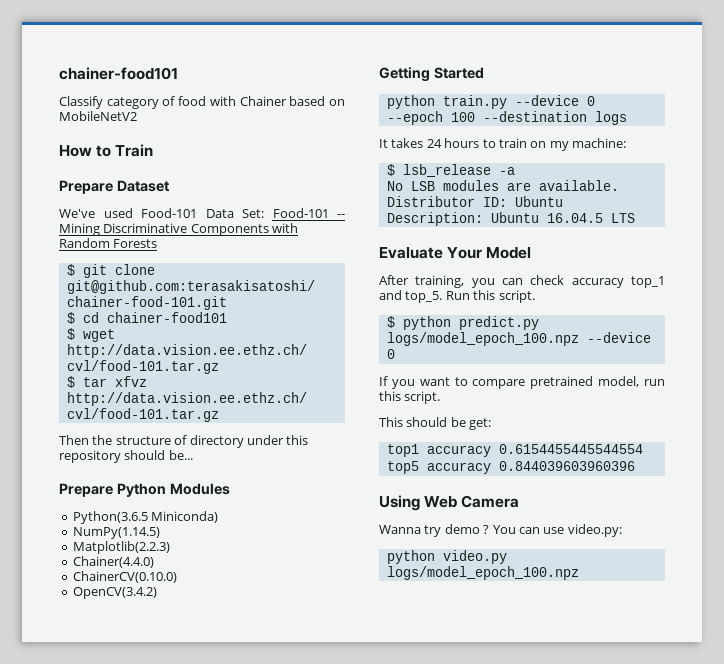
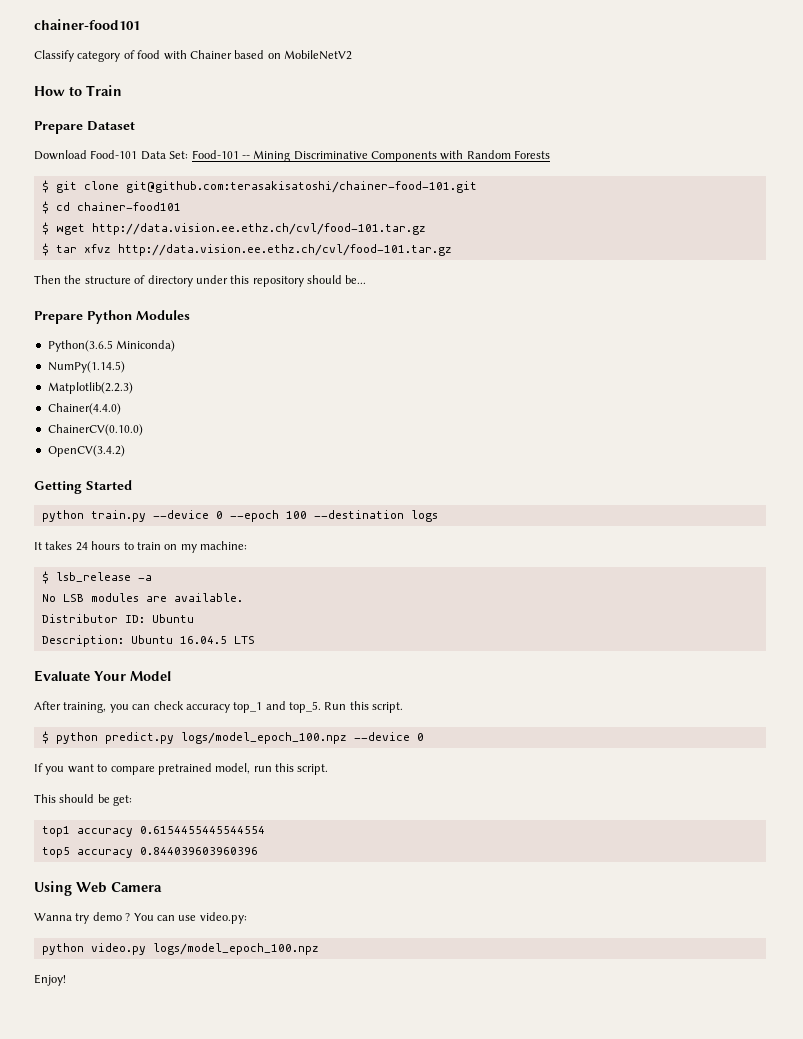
- We've used Food-101 Data Set: Food-101 -- Mining Discriminative Components with Random Forests
+ Download Food-101 Data Set: Food-101 -- Mining Discriminative Components with Random Forests
+ Enjoy!

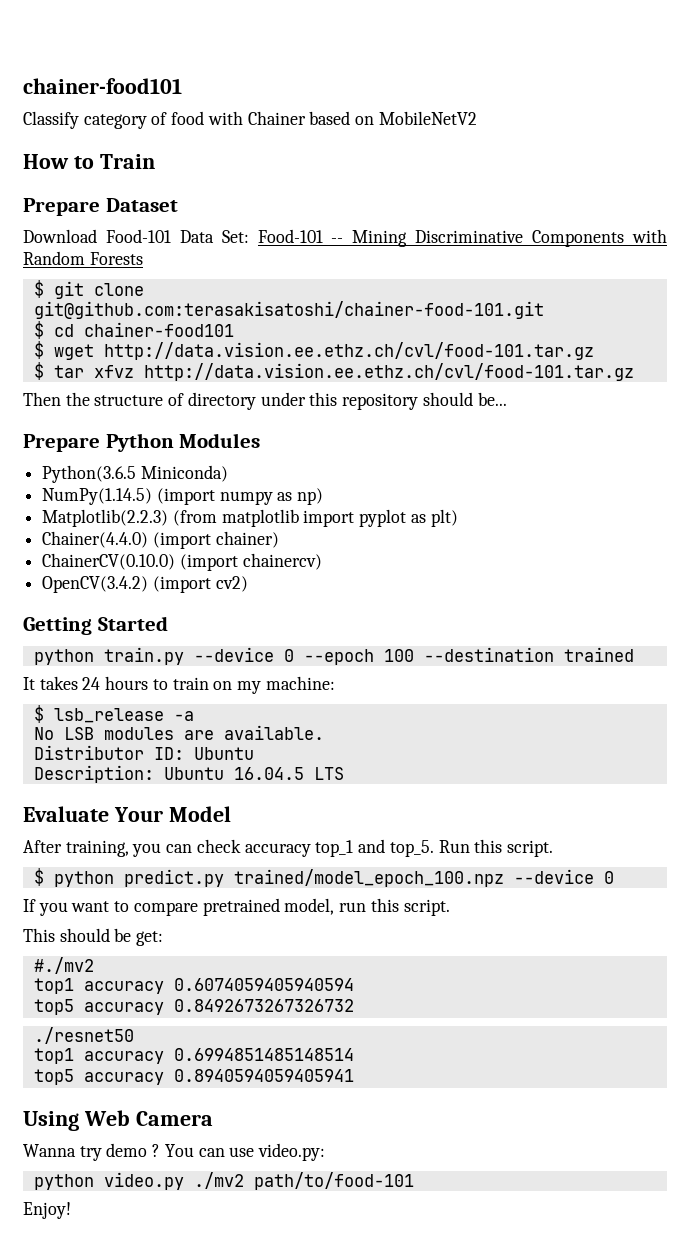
- NumPy(1.14.5)
- Matplotlib(2.2.3)
+ NumPy(1.14.5) (import numpy as np)
+ Matplotlib(2.2.3) (from matplotlib import pyplot as plt)
- Chainer(4.4.0)
+ Chainer(4.4.0) (import chainer)
- ChainerCV(0.10.0)
+ ChainerCV(0.10.0) (import chainercv)
- OpenCV(3.4.2)
+ OpenCV(3.4.2) (import cv2)
- python train.py --device 0 --epoch 100 --destination logs
+ python train.py --device 0 --epoch 100 --destination trained
- $ python predict.py logs/model_epoch_100.npz --device 0
+ $ python predict.py trained/model_epoch_100.npz --device 0
- top1 accuracy 0.6154455445544554
- top5 accuracy 0.844039603960396
+ #./mv2
+ top1 accuracy 0.6074059405940594
+ top5 accuracy 0.8492673267326732
+ ./resnet50
+ top1 accuracy 0.6994851485148514
+ top5 accuracy 0.8940594059405941
- python video.py logs/model_epoch_100.npz
+ python video.py ./mv2 path/to/food-101

